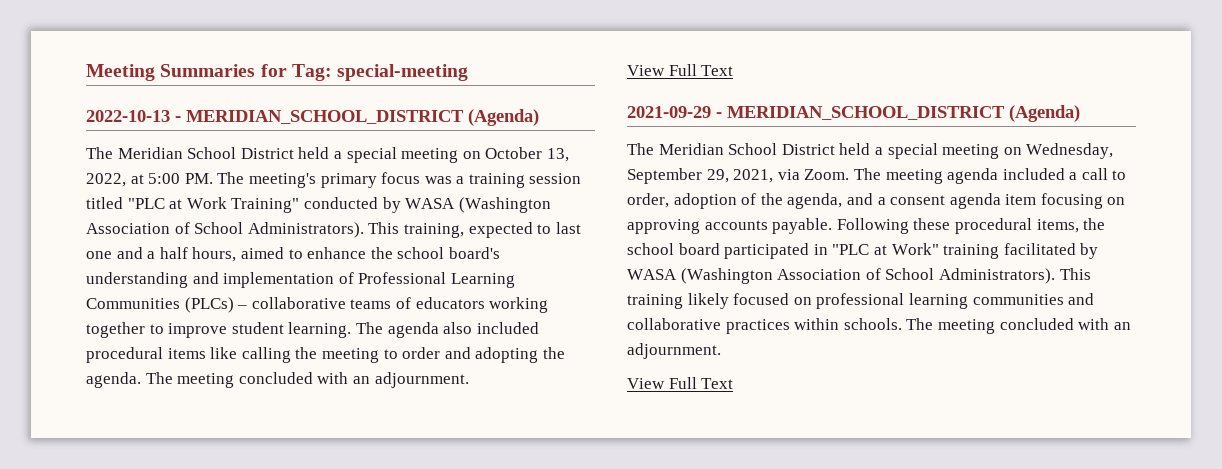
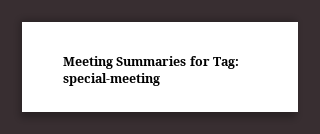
- 2022-10-13 - MERIDIAN_SCHOOL_DISTRICT (Agenda)
- The Meridian School District held a special meeting on October 13, 2022, at 5:00 PM. The meeting's primary focus was a training session titled "PLC at Work Training" conducted by WASA (Washington Association of School Administrators). This training, expected to last one and a half hours, aimed to enhance the school board's understanding and implementation of Professional Learning Communities (PLCs) – collaborative teams of educators working together to improve student learning. The agenda also included procedural items like calling the meeting to order and adopting the agenda. The meeting concluded with an adjournment.
- View Full Text
- 2021-09-29 - MERIDIAN_SCHOOL_DISTRICT (Agenda)
- The Meridian School District held a special meeting on Wednesday, September 29, 2021, via Zoom. The meeting agenda included a call to order, adoption of the agenda, and a consent agenda item focusing on approving accounts payable. Following these procedural items, the school board participated in "PLC at Work" training facilitated by WASA (Washington Association of School Administrators). This training likely focused on professional learning communities and collaborative practices within schools. The meeting concluded with an adjournment.
- View Full Text

